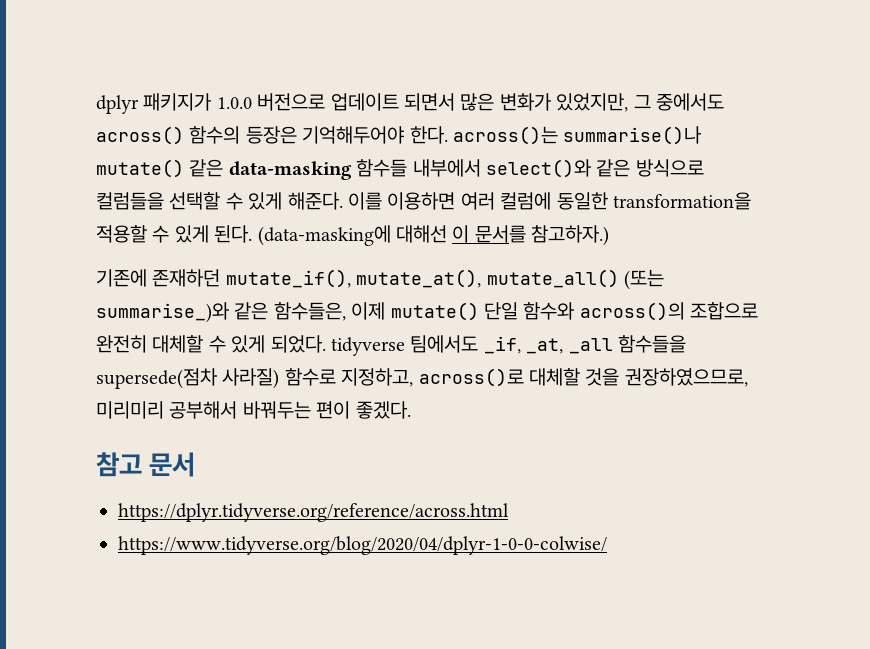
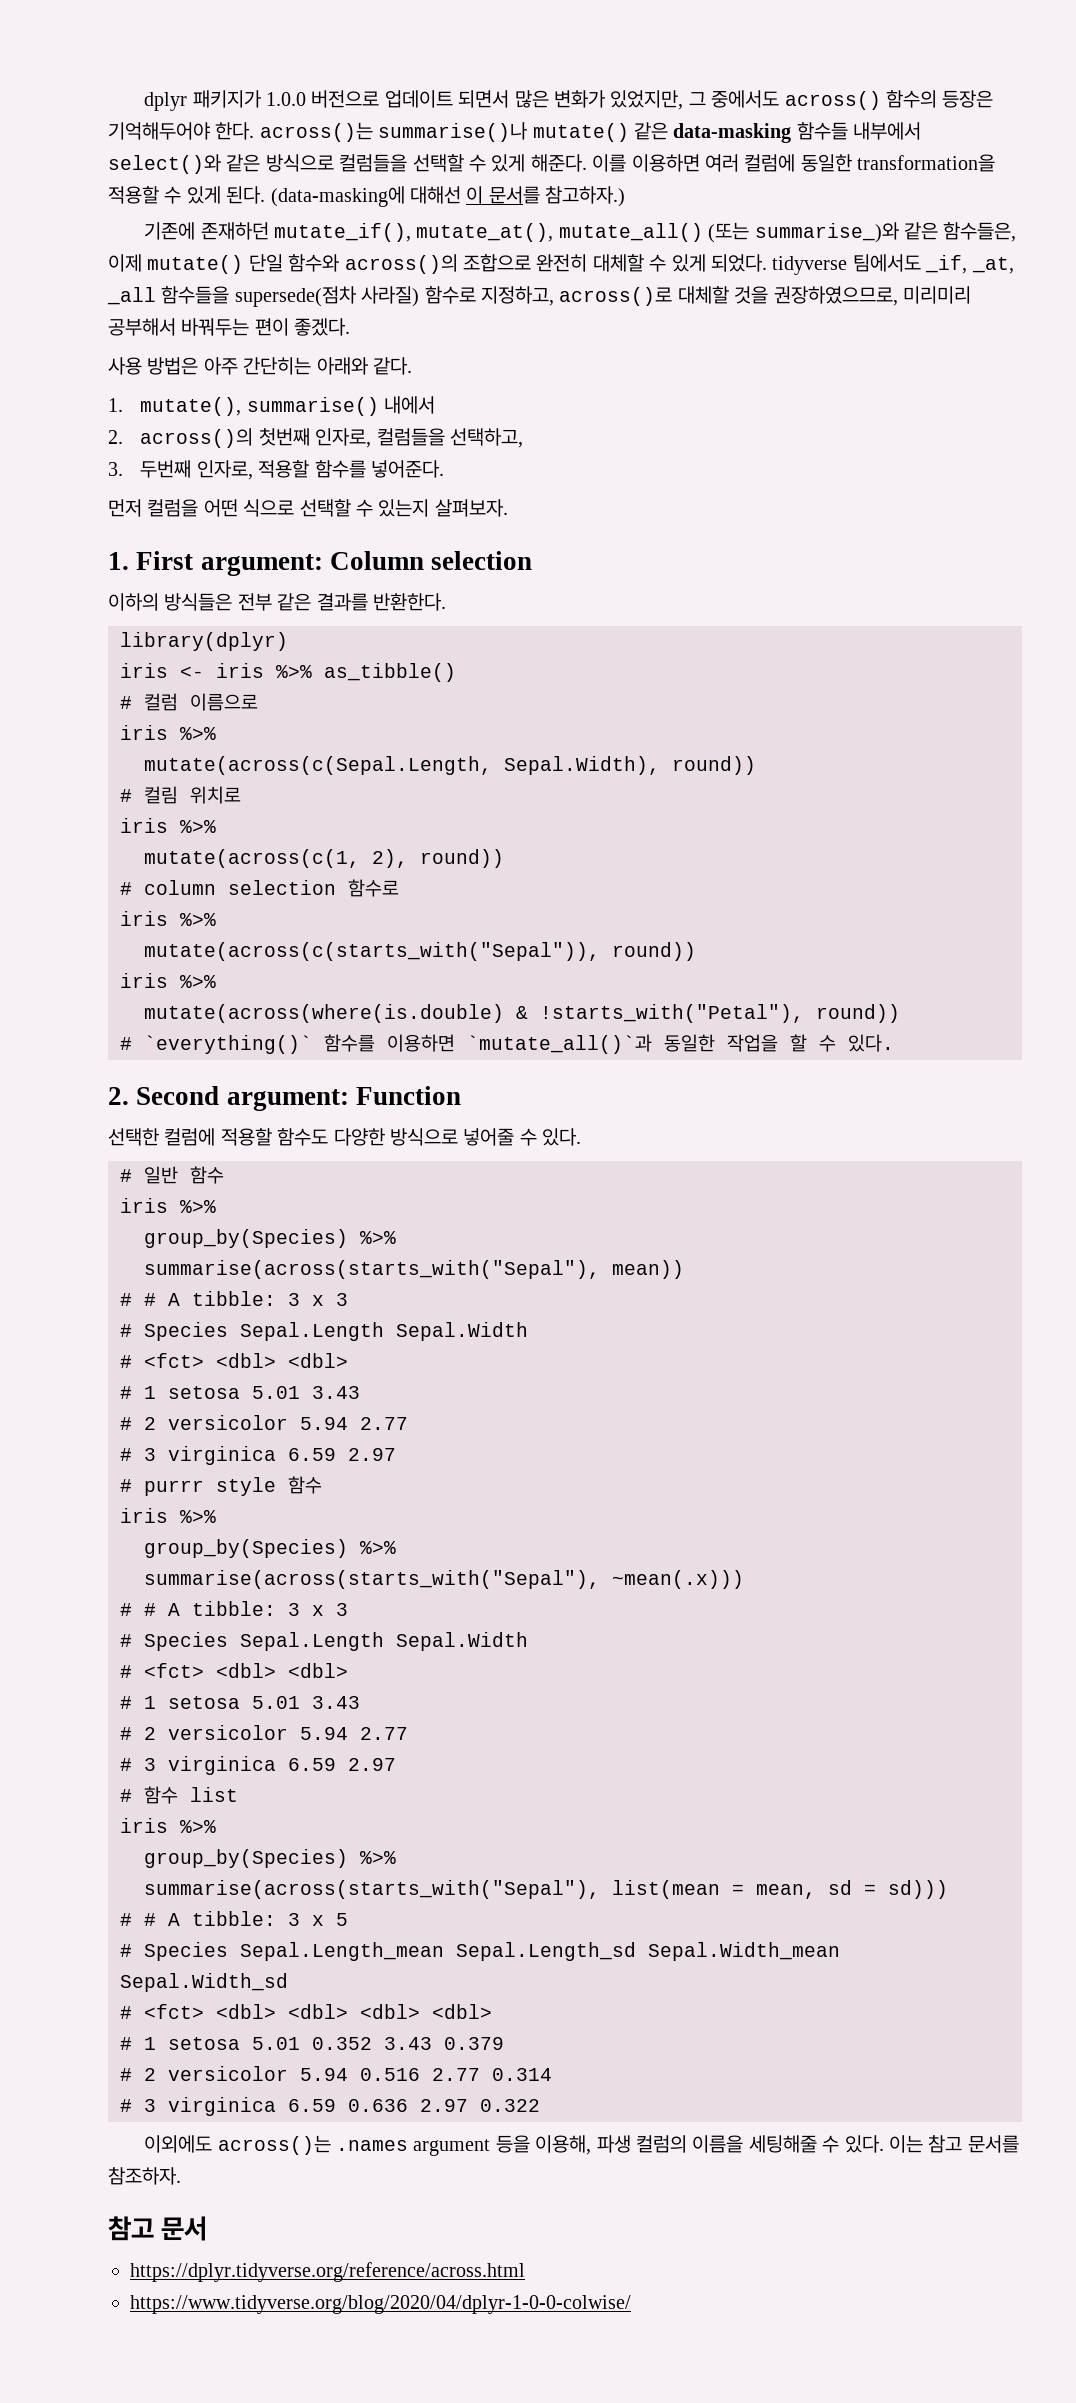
+ 사용 방법은 아주 간단히는 아래와 같다.
+ 1. mutate(), summarise() 내에서
+ 2. across()의 첫번째 인자로, 컬럼들을 선택하고,
+ 3. 두번째 인자로, 적용할 함수를 넣어준다.
+ 먼저 컬럼을 어떤 식으로 선택할 수 있는지 살펴보자.
+ 1. First argument: Column selection
+ 이하의 방식들은 전부 같은 결과를 반환한다.
+ library(dplyr)
+ iris <- iris %>% as_tibble()
+ # 컬럼 이름으로
+ iris %>%
+ mutate(across(c(Sepal.Length, Sepal.Width), round))
+ # 컬림 위치로
+ iris %>%
+ mutate(across(c(1, 2), round))
+ # column selection 함수로
+ iris %>%
+ mutate(across(c(starts_with("Sepal")), round))
+ iris %>%
+ mutate(across(where(is.double) & !starts_with("Petal"), round))
+ # `everything()` 함수를 이용하면 `mutate_all()`과 동일한 작업을 할 수 있다.
+ 2. Second argument: Function
+ 선택한 컬럼에 적용할 함수도 다양한 방식으로 넣어줄 수 있다.
+ # 일반 함수
+ iris %>%
+ group_by(Species) %>%
+ summarise(across(starts_with("Sepal"), mean))
+ # # A tibble: 3 x 3
+ # Species Sepal.Length Sepal.Width
+ # <fct> <dbl> <dbl>
+ # 1 setosa 5.01 3.43
+ # 2 versicolor 5.94 2.77
+ # 3 virginica 6.59 2.97
+ # purrr style 함수
+ iris %>%
+ group_by(Species) %>%
+ summarise(across(starts_with("Sepal"), ~mean(.x)))
+ # # A tibble: 3 x 3
+ # Species Sepal.Length Sepal.Width
+ # <fct> <dbl> <dbl>
+ # 1 setosa 5.01 3.43
+ # 2 versicolor 5.94 2.77
+ # 3 virginica 6.59 2.97
+ # 함수 list
+ iris %>%
+ group_by(Species) %>%
+ summarise(across(starts_with("Sepal"), list(mean = mean, sd = sd)))
+ # # A tibble: 3 x 5
+ # Species Sepal.Length_mean Sepal.Length_sd Sepal.Width_mean Sepal.Width_sd
+ # <fct> <dbl> <dbl> <dbl> <dbl>
+ # 1 setosa 5.01 0.352 3.43 0.379
+ # 2 versicolor 5.94 0.516 2.77 0.314
+ # 3 virginica 6.59 0.636 2.97 0.322
+ 이외에도 across()는 .names argument 등을 이용해, 파생 컬럼의 이름을 세팅해줄 수 있다. 이는 참고 문서를 참조하자.

